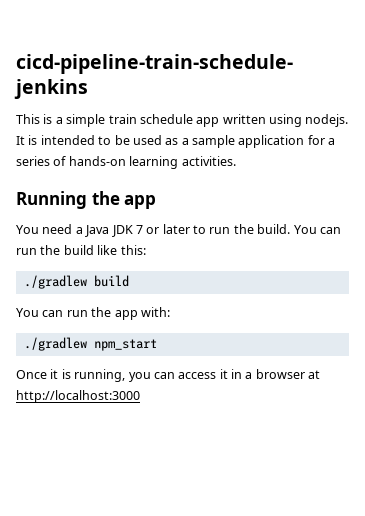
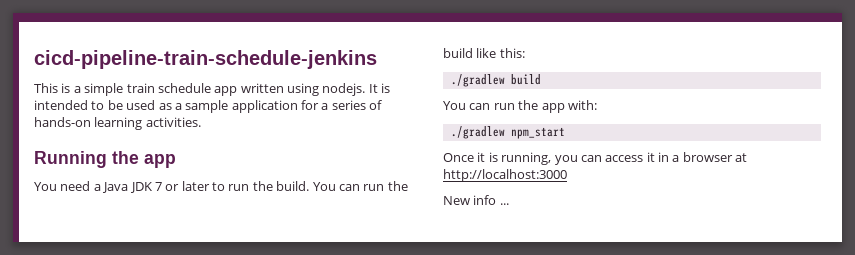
+ New info ...

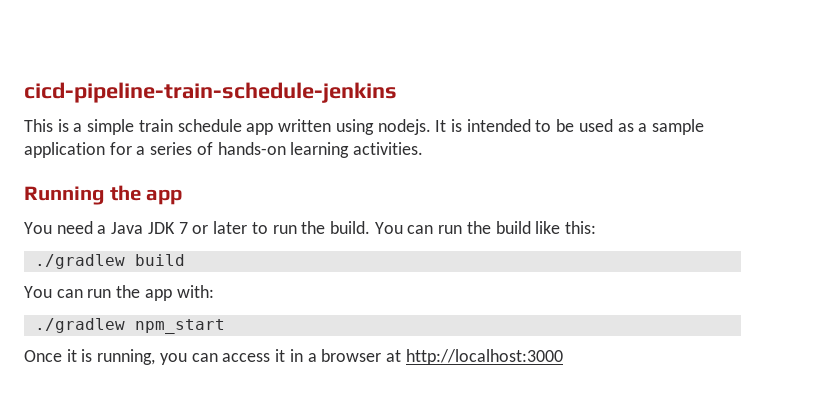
- New info ...

